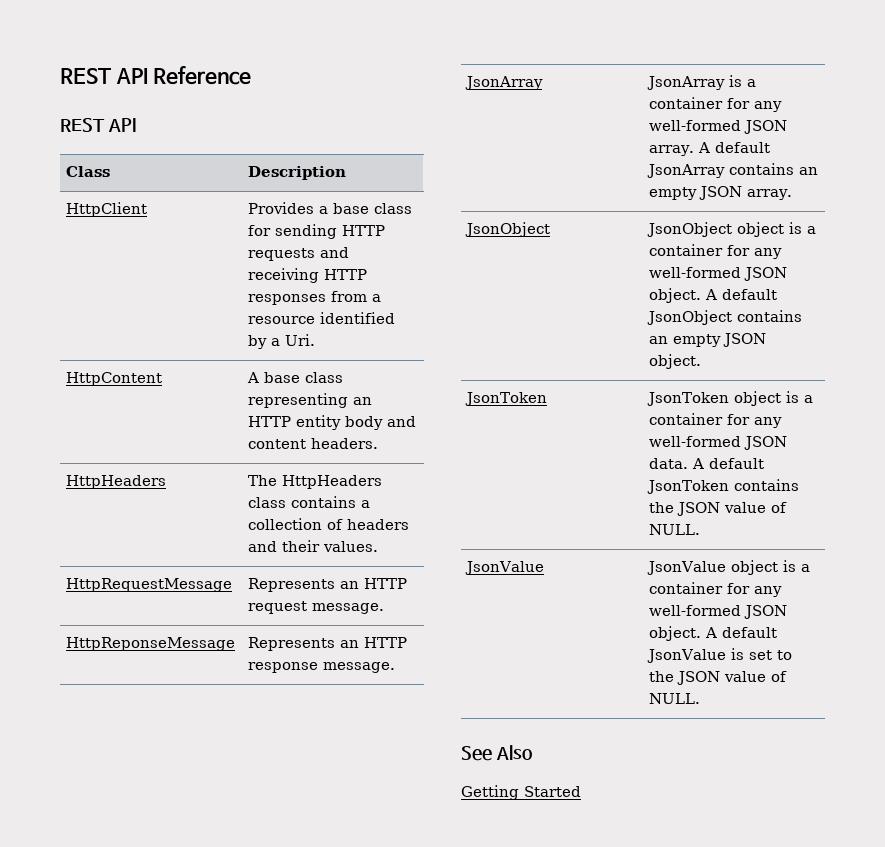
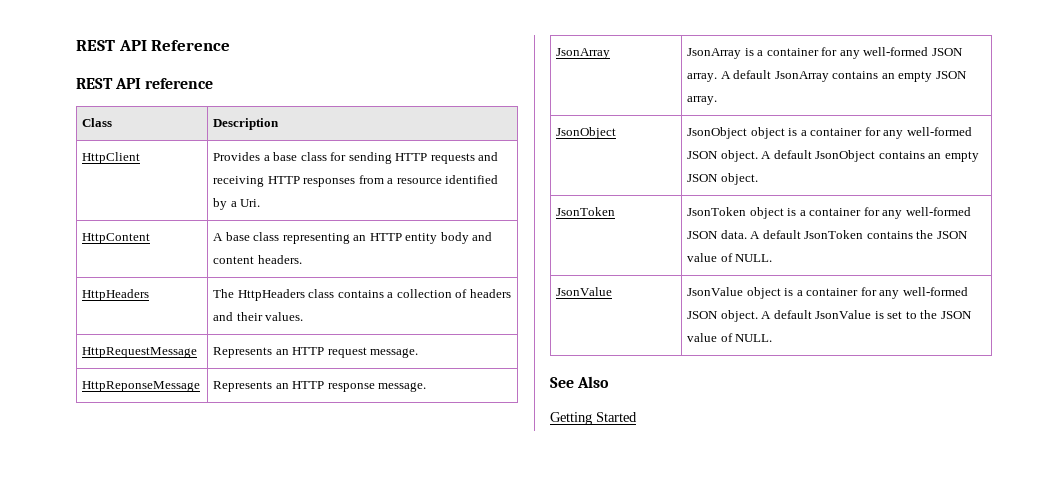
  REST API Reference
- REST API
+ REST API reference

